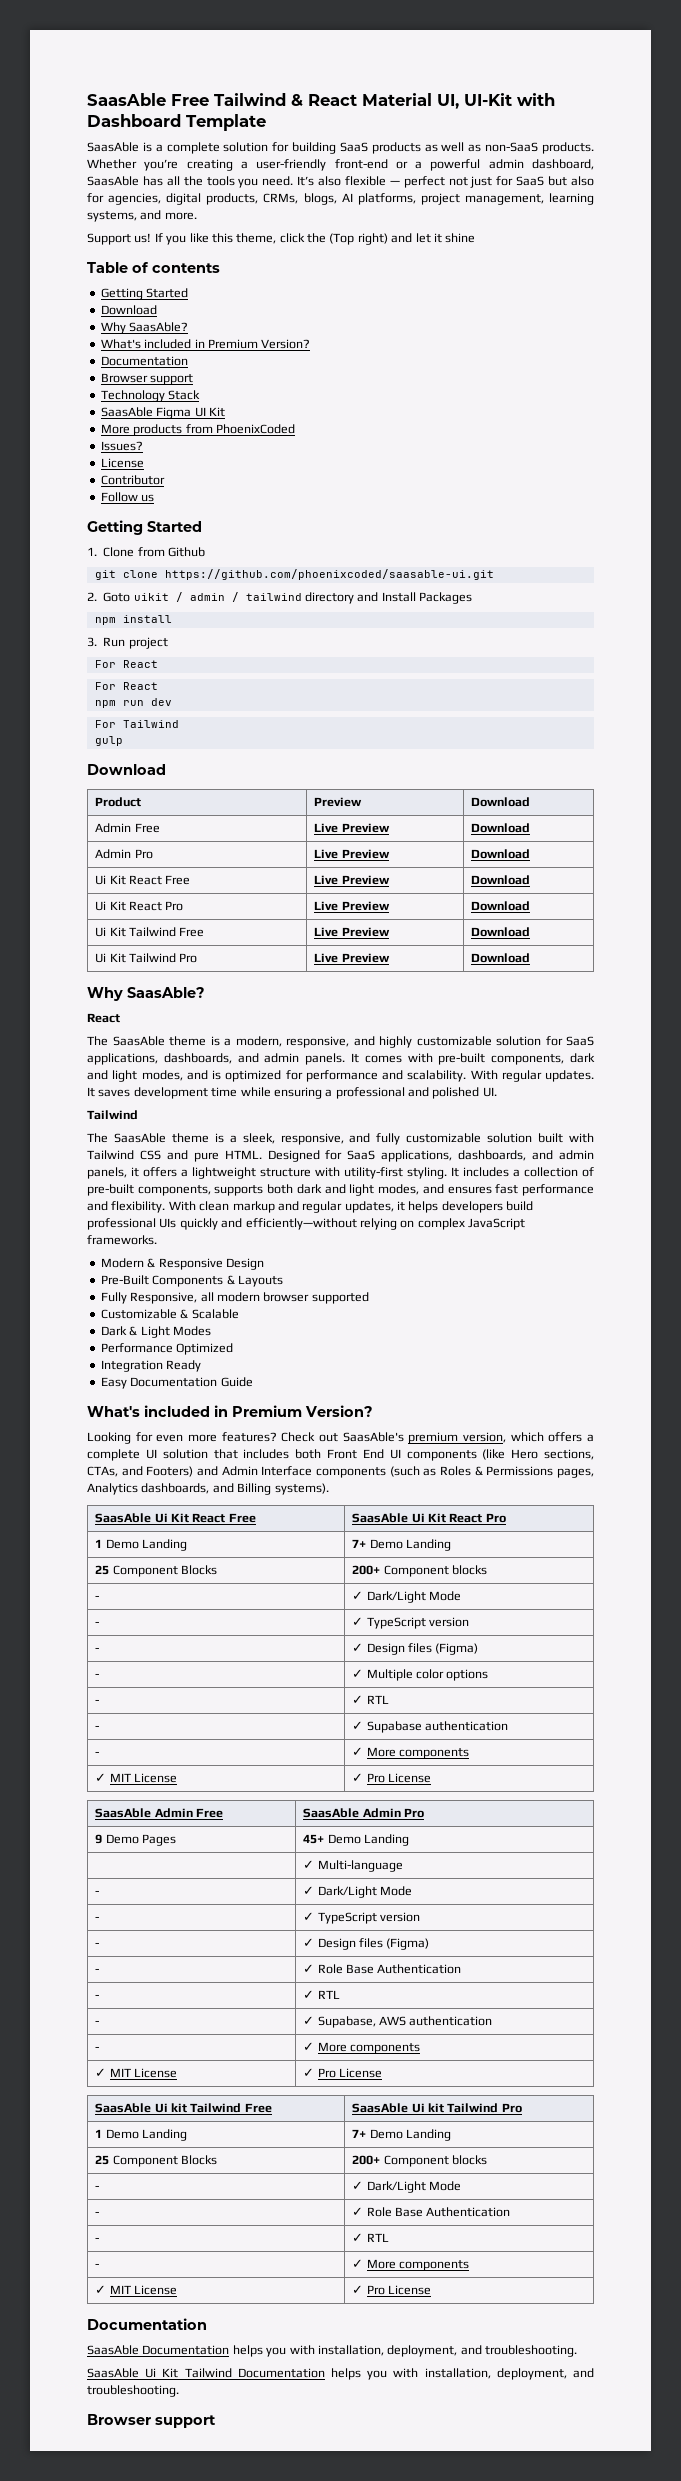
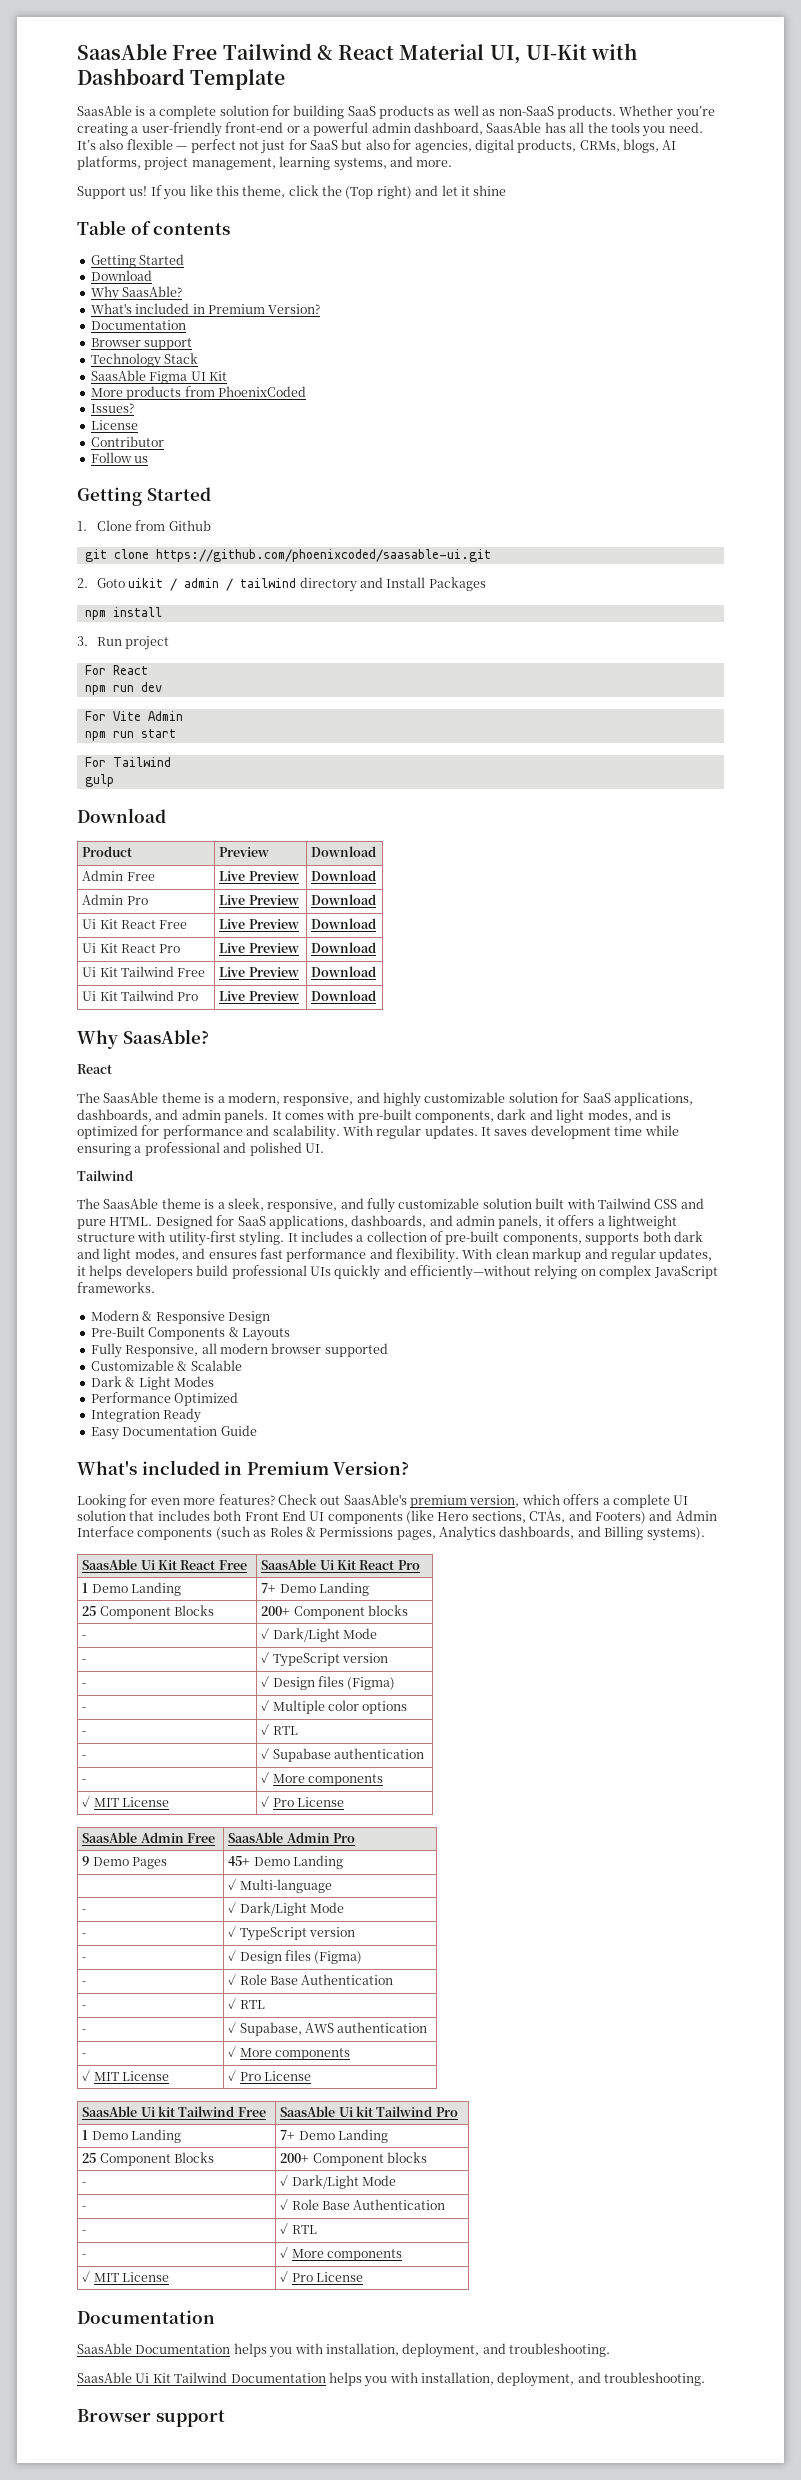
  3. Run project
  For React
- For React
  npm run dev
+ For Vite Admin
+ npm run start

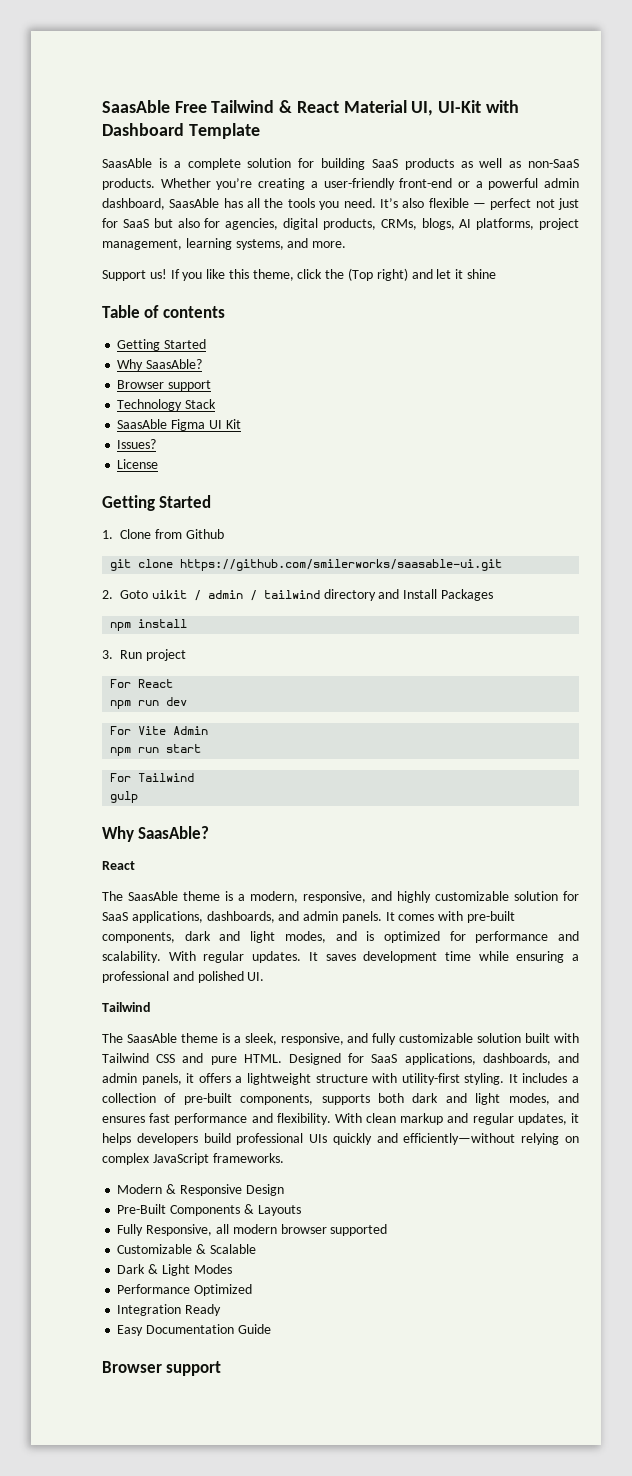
  Table of contents
  Getting Started
- Download
  Why SaasAble?
- What's included in Premium Version?
- Documentation
- More products from PhoenixCoded
- Contributor
- Follow us
- git clone https://github.com/phoenixcoded/saasable-ui.git
+ git clone https://github.com/smilerworks/saasable-ui.git
  gulp
- Download
- Product | Preview | Download
- Admin Free | Live Preview | Download
- Admin Pro | Live Preview | Download
- Ui Kit React Free | Live Preview | Download
- Ui Kit React Pro | Live Preview | Download
- Ui Kit Tailwind Free | Live Preview | Download
- Ui Kit Tailwind Pro | Live Preview | Download
  Easy Documentation Guide
- What's included in Premium Version?
- Looking for even more features? Check out SaasAble's premium version, which offers a complete UI solution that includes both Front End UI components (like Hero sections, CTAs, and Footers) and Admin Interface components (such as Roles & Permissions pages, Analytics dashboards, and Billing systems).
- SaasAble Ui Kit React Free | SaasAble Ui Kit React Pro
- 1 Demo Landing | 7+ Demo Landing
- 25 Component Blocks | 200+ Component blocks
- - | ✓ Dark/Light Mode
- - | ✓ TypeScript version
- - | ✓ Design files (Figma)
- - | ✓ Multiple color options
- - | ✓ RTL
- - | ✓ Supabase authentication
- - | ✓ More components
- ✓ MIT License | ✓ Pro License
- SaasAble Admin Free | SaasAble Admin Pro
- 9 Demo Pages | 45+ Demo Landing
- | ✓ Multi-language
- - | ✓ Dark/Light Mode
- - | ✓ TypeScript version
- - | ✓ Design files (Figma)
- - | ✓ Role Base Authentication
- - | ✓ RTL
- - | ✓ Supabase, AWS authentication
- - | ✓ More components
- ✓ MIT License | ✓ Pro License
- SaasAble Ui kit Tailwind Free | SaasAble Ui kit Tailwind Pro
- 1 Demo Landing | 7+ Demo Landing
- 25 Component Blocks | 200+ Component blocks
- - | ✓ Dark/Light Mode
- - | ✓ Role Base Authentication
- - | ✓ RTL
- - | ✓ More components
- ✓ MIT License | ✓ Pro License
- Documentation
- SaasAble Documentation helps you with installation, deployment, and troubleshooting.
- SaasAble Ui Kit Tailwind Documentation helps you with installation, deployment, and troubleshooting.

